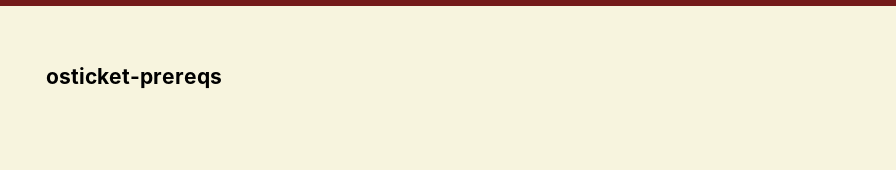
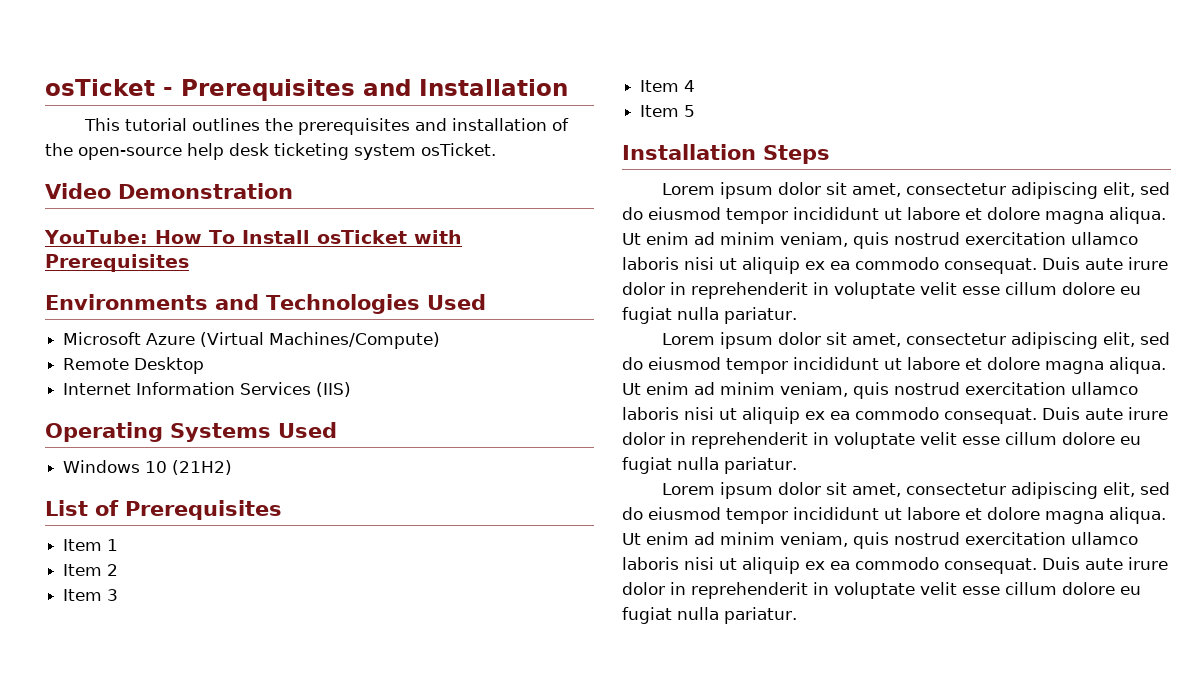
- osticket-prereqs
+ osTicket - Prerequisites and Installation
+ This tutorial outlines the prerequisites and installation of the open-source help desk ticketing system osTicket.
+ Video Demonstration
+ YouTube: How To Install osTicket with Prerequisites
+ Environments and Technologies Used
+ Microsoft Azure (Virtual Machines/Compute)
+ Remote Desktop
+ Internet Information Services (IIS)
+ Operating Systems Used
+ Windows 10 (21H2)
+ List of Prerequisites
+ Item 1
+ Item 2
+ Item 3
+ Item 4
+ Item 5
+ Installation Steps
+ Lorem ipsum dolor sit amet, consectetur adipiscing elit, sed do eiusmod tempor incididunt ut labore et dolore magna aliqua. Ut enim ad minim veniam, quis nostrud exercitation ullamco laboris nisi ut aliquip ex ea commodo consequat. Duis aute irure dolor in reprehenderit in voluptate velit esse cillum dolore eu fugiat nulla pariatur.
+ Lorem ipsum dolor sit amet, consectetur adipiscing elit, sed do eiusmod tempor incididunt ut labore et dolore magna aliqua. Ut enim ad minim veniam, quis nostrud exercitation ullamco laboris nisi ut aliquip ex ea commodo consequat. Duis aute irure dolor in reprehenderit in voluptate velit esse cillum dolore eu fugiat nulla pariatur.
+ Lorem ipsum dolor sit amet, consectetur adipiscing elit, sed do eiusmod tempor incididunt ut labore et dolore magna aliqua. Ut enim ad minim veniam, quis nostrud exercitation ullamco laboris nisi ut aliquip ex ea commodo consequat. Duis aute irure dolor in reprehenderit in voluptate velit esse cillum dolore eu fugiat nulla pariatur.

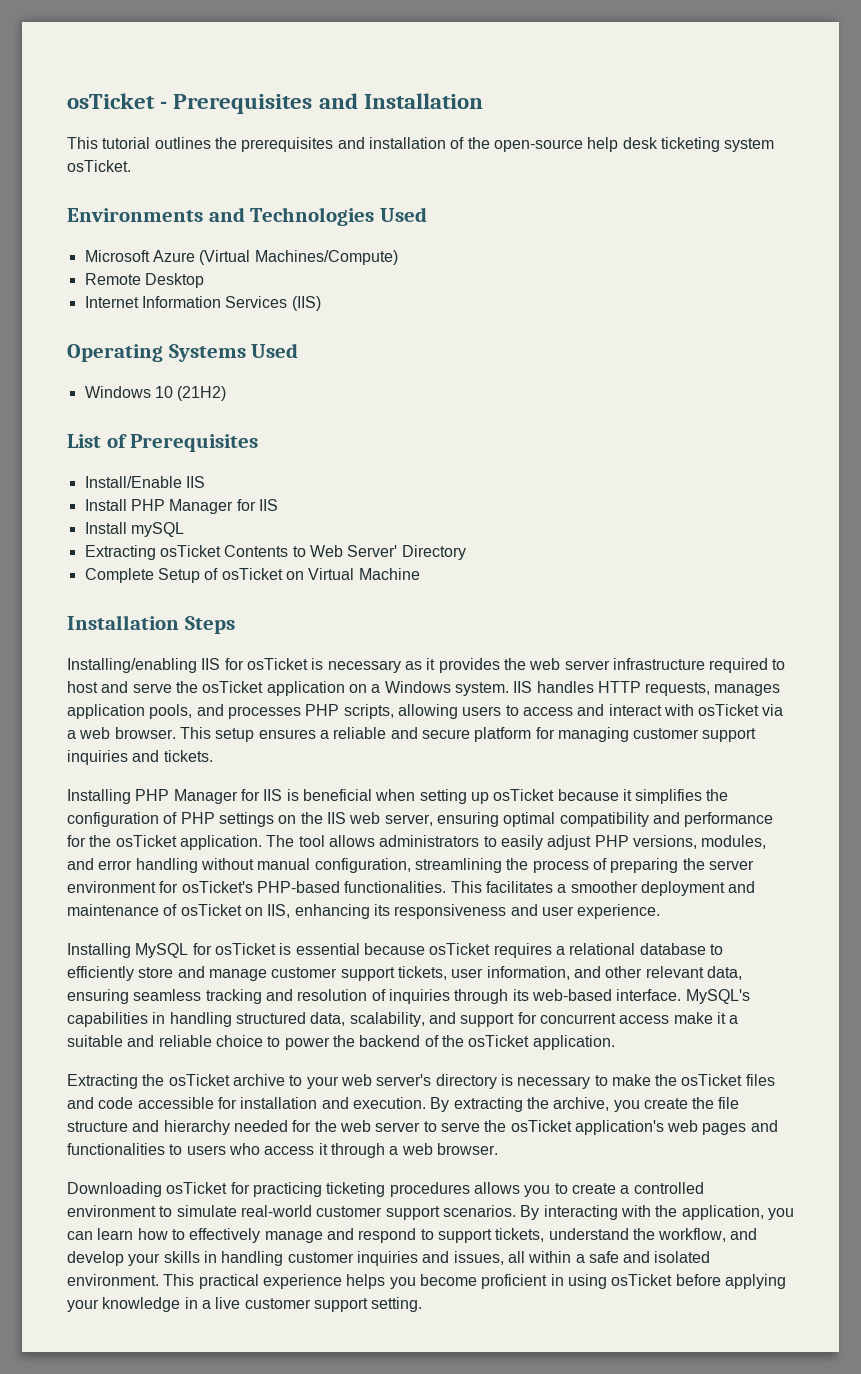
- Video Demonstration
- YouTube: How To Install osTicket with Prerequisites
- Item 1
- Item 2
- Item 3
- Item 4
- Item 5
+ Install/Enable IIS
+ Install PHP Manager for IIS
+ Install mySQL
+ Extracting osTicket Contents to Web Server' Directory
+ Complete Setup of osTicket on Virtual Machine
  Installation Steps
- Lorem ipsum dolor sit amet, consectetur adipiscing elit, sed do eiusmod tempor incididunt ut labore et dolore magna aliqua. Ut enim ad minim veniam, quis nostrud exercitation ullamco laboris nisi ut aliquip ex ea commodo consequat. Duis aute irure dolor in reprehenderit in voluptate velit esse cillum dolore eu fugiat nulla pariatur.
- Lorem ipsum dolor sit amet, consectetur adipiscing elit, sed do eiusmod tempor incididunt ut labore et dolore magna aliqua. Ut enim ad minim veniam, quis nostrud exercitation ullamco laboris nisi ut aliquip ex ea commodo consequat. Duis aute irure dolor in reprehenderit in voluptate velit esse cillum dolore eu fugiat nulla pariatur.
- Lorem ipsum dolor sit amet, consectetur adipiscing elit, sed do eiusmod tempor incididunt ut labore et dolore magna aliqua. Ut enim ad minim veniam, quis nostrud exercitation ullamco laboris nisi ut aliquip ex ea commodo consequat. Duis aute irure dolor in reprehenderit in voluptate velit esse cillum dolore eu fugiat nulla pariatur.
+ Installing/enabling IIS for osTicket is necessary as it provides the web server infrastructure required to host and serve the osTicket application on a Windows system. IIS handles HTTP requests, manages application pools, and processes PHP scripts, allowing users to access and interact with osTicket via a web browser. This setup ensures a reliable and secure platform for managing customer support inquiries and tickets.
+ Installing PHP Manager for IIS is beneficial when setting up osTicket because it simplifies the configuration of PHP settings on the IIS web server, ensuring optimal compatibility and performance for the osTicket application. The tool allows administrators to easily adjust PHP versions, modules, and error handling without manual configuration, streamlining the process of preparing the server environment for osTicket's PHP-based functionalities. This facilitates a smoother deployment and maintenance of osTicket on IIS, enhancing its responsiveness and user experience.
+ Installing MySQL for osTicket is essential because osTicket requires a relational database to efficiently store and manage customer support tickets, user information, and other relevant data, ensuring seamless tracking and resolution of inquiries through its web-based interface. MySQL's capabilities in handling structured data, scalability, and support for concurrent access make it a suitable and reliable choice to power the backend of the osTicket application.
+ Extracting the osTicket archive to your web server's directory is necessary to make the osTicket files and code accessible for installation and execution. By extracting the archive, you create the file structure and hierarchy needed for the web server to serve the osTicket application's web pages and functionalities to users who access it through a web browser.
+ Downloading osTicket for practicing ticketing procedures allows you to create a controlled environment to simulate real-world customer support scenarios. By interacting with the application, you can learn how to effectively manage and respond to support tickets, understand the workflow, and develop your skills in handling customer inquiries and issues, all within a safe and isolated environment. This practical experience helps you become proficient in using osTicket before applying your knowledge in a live customer support setting.

